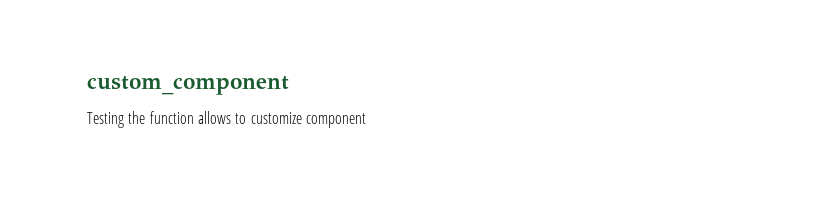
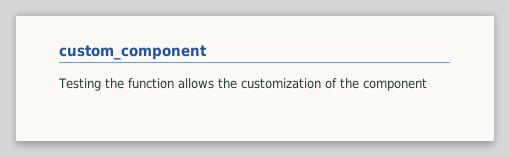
- Testing the function allows to customize component
+ Testing the function allows the customization of the component

